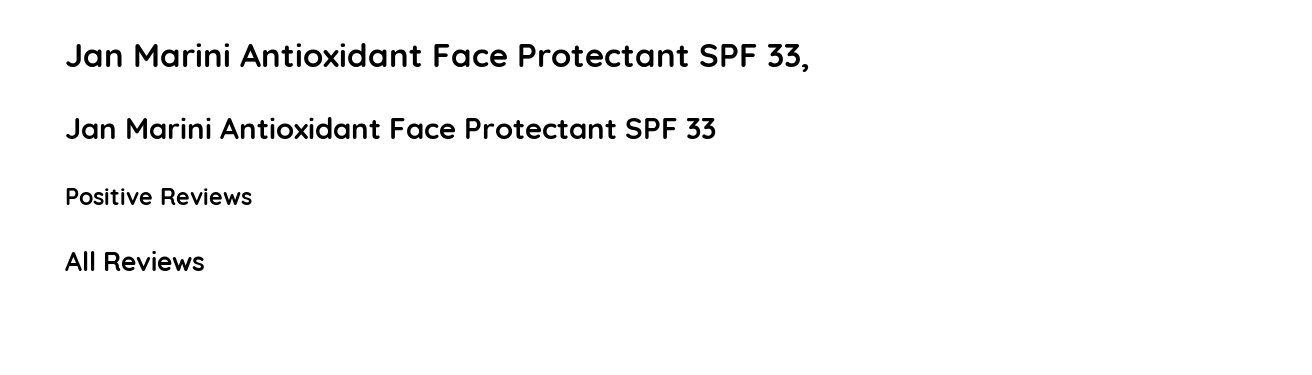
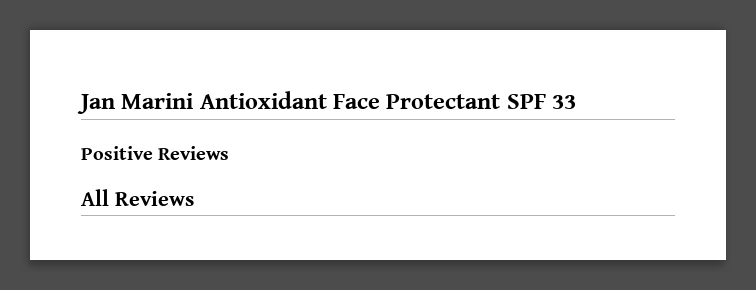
- Jan Marini Antioxidant Face Protectant SPF 33,

